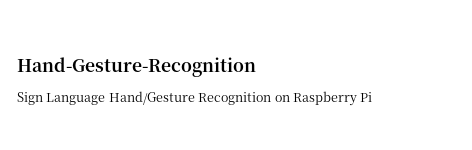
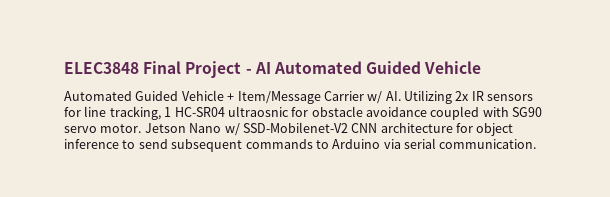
- Hand-Gesture-Recognition
- Sign Language Hand/Gesture Recognition on Raspberry Pi
+ ELEC3848 Final Project - AI Automated Guided Vehicle
+ Automated Guided Vehicle + Item/Message Carrier w/ AI. Utilizing 2x IR sensors for line tracking, 1 HC-SR04 ultraosnic for obstacle avoidance coupled with SG90 servo motor. Jetson Nano w/ SSD-Mobilenet-V2 CNN architecture for object inference to send subsequent commands to Arduino via serial communication.

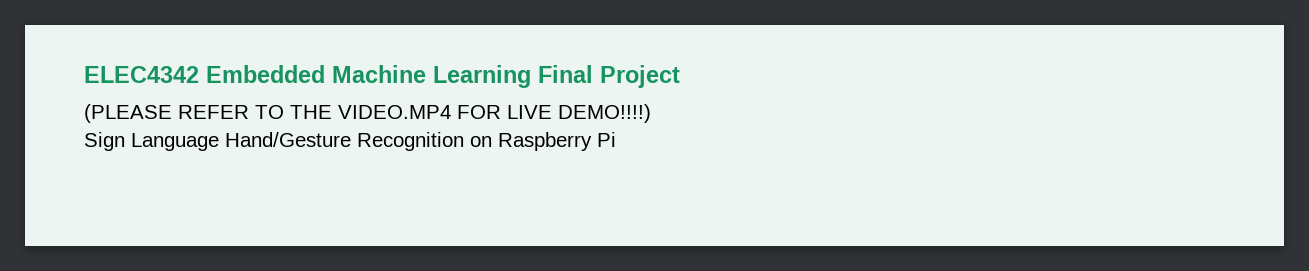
- ELEC3848 Final Project - AI Automated Guided Vehicle
- Automated Guided Vehicle + Item/Message Carrier w/ AI. Utilizing 2x IR sensors for line tracking, 1 HC-SR04 ultraosnic for obstacle avoidance coupled with SG90 servo motor. Jetson Nano w/ SSD-Mobilenet-V2 CNN architecture for object inference to send subsequent commands to Arduino via serial communication.
+ ELEC4342 Embedded Machine Learning Final Project
+ (PLEASE REFER TO THE VIDEO.MP4 FOR LIVE DEMO!!!!)
+ Sign Language Hand/Gesture Recognition on Raspberry Pi

